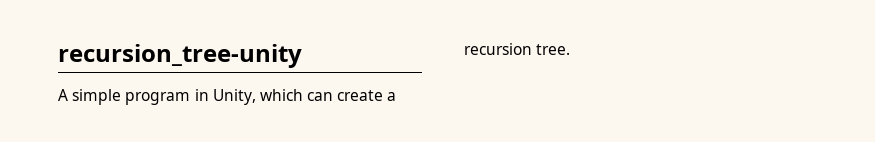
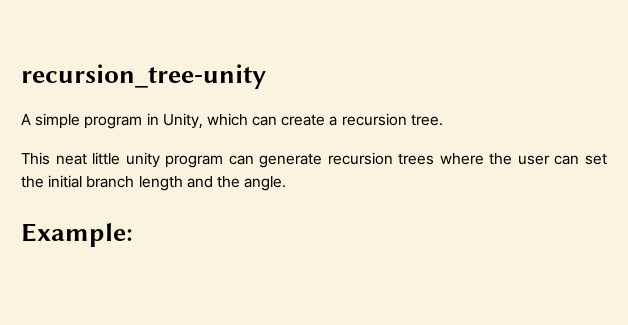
+ This neat little unity program can generate recursion trees where the user can set the initial branch length and the angle.
+ Example:

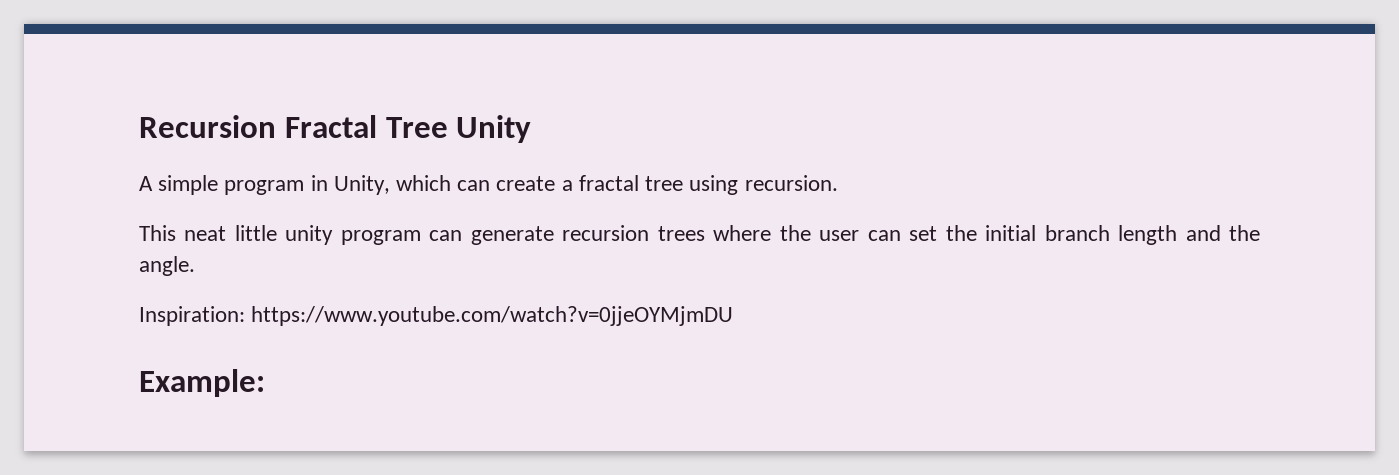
- recursion_tree-unity
+ Recursion Fractal Tree Unity
- A simple program in Unity, which can create a recursion tree.
+ A simple program in Unity, which can create a fractal tree using recursion.
+ Inspiration: https://www.youtube.com/watch?v=0jjeOYMjmDU

